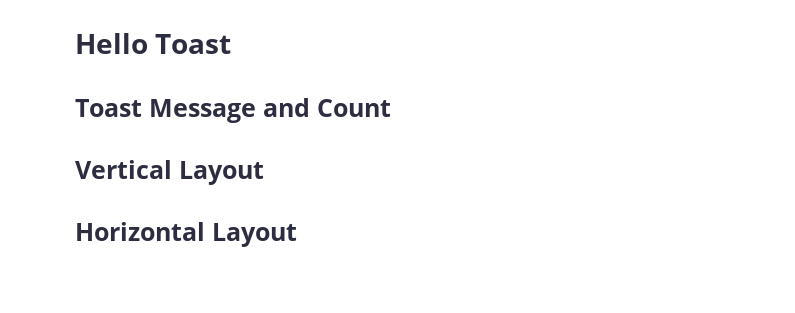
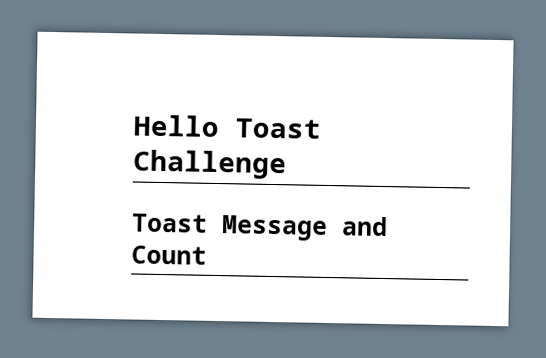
- Hello Toast
+ Hello Toast Challenge
- Vertical Layout
- Horizontal Layout

